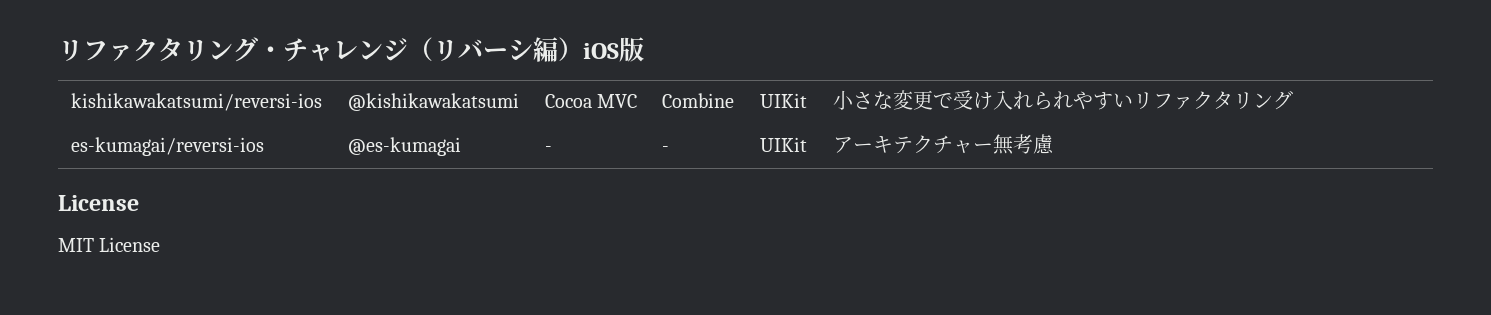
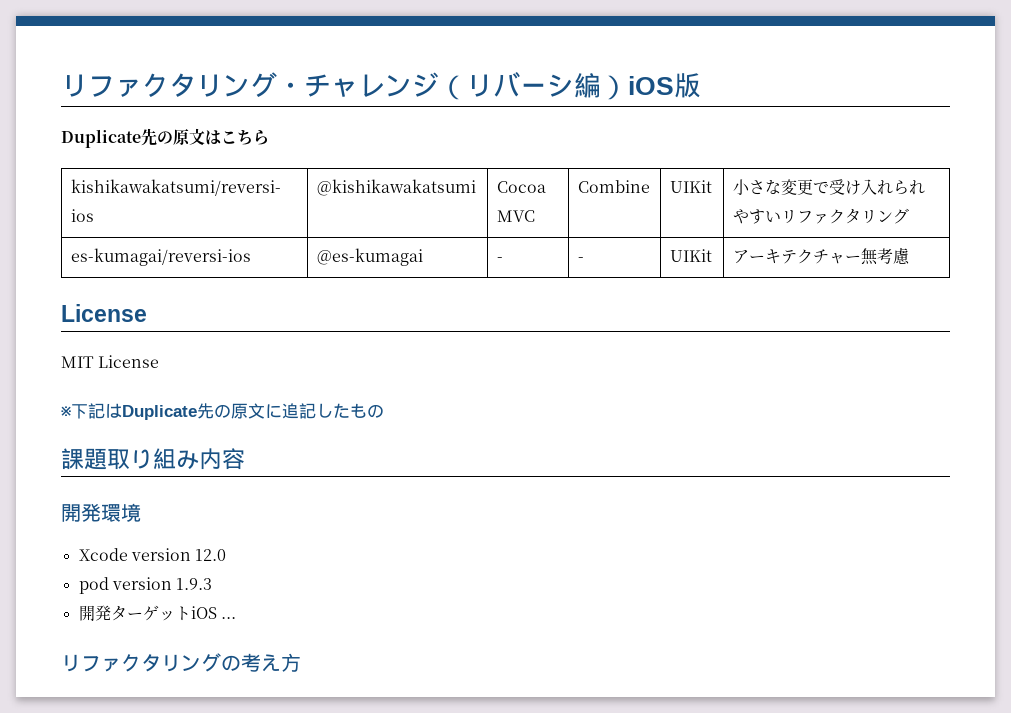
+ Duplicate先の原文はこちら
+ ※下記はDuplicate先の原文に追記したもの
+ 課題取り組み内容
+ 開発環境
+ Xcode version 12.0
+ pod version 1.9.3
+ 開発ターゲットiOS ...
+ リファクタリングの考え方

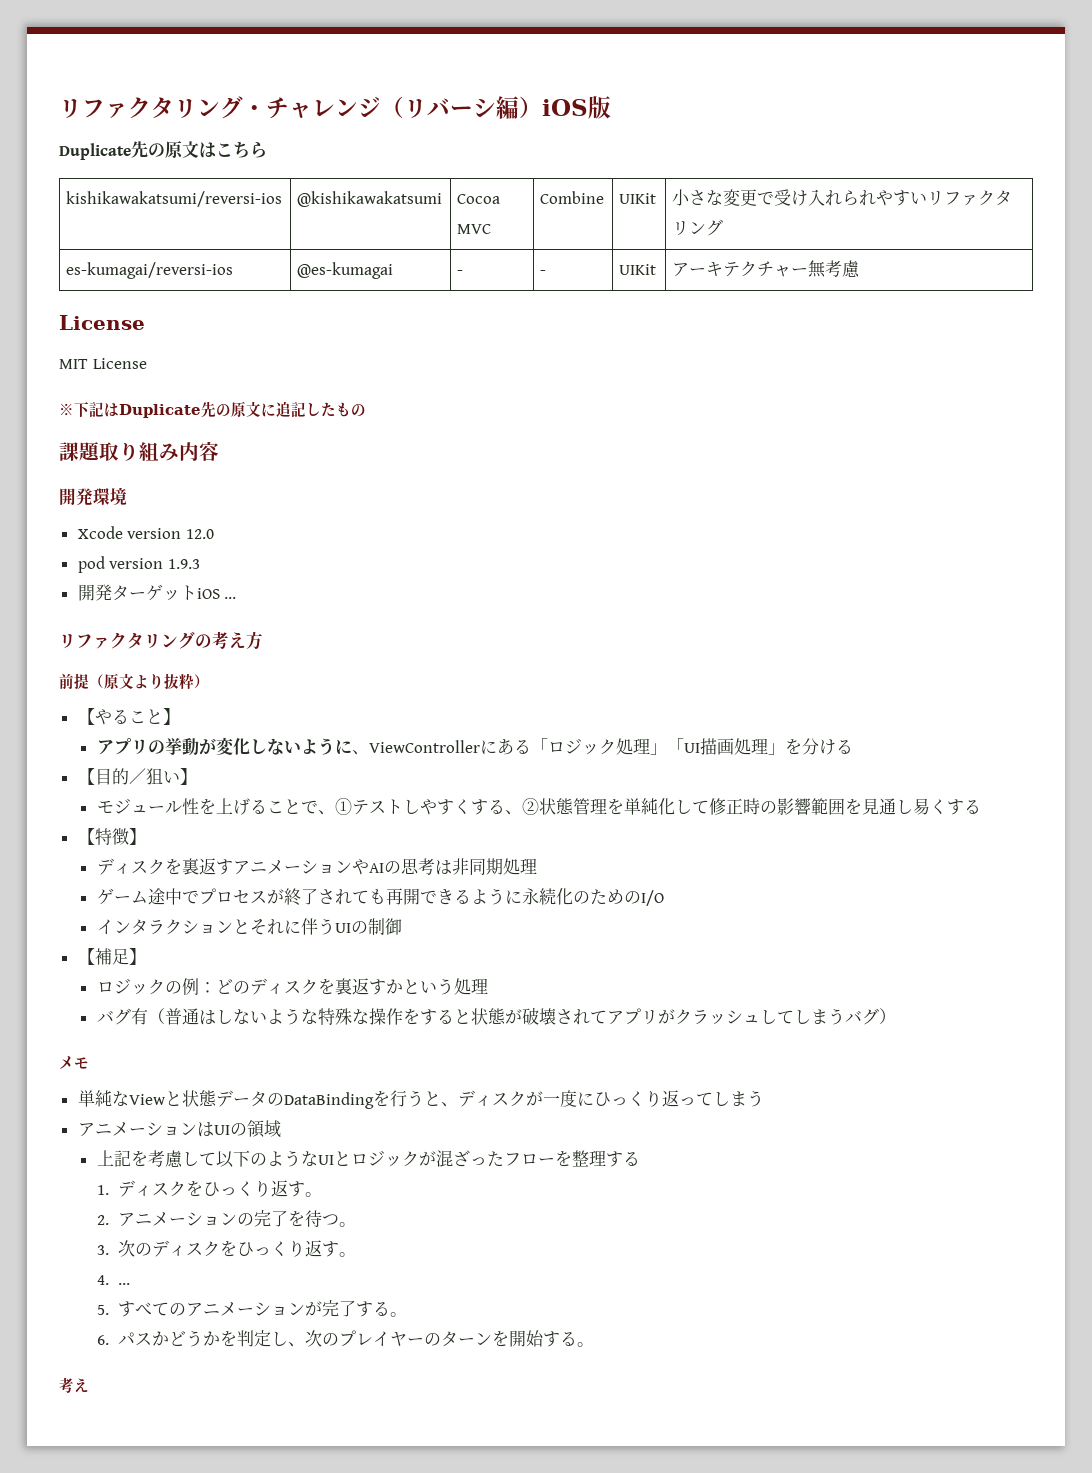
+ 前提（原文より抜粋）
+ 【やること】
+ アプリの挙動が変化しないように、ViewControllerにある「ロジック処理」「UI描画処理」を分ける
+ 【目的／狙い】
+ モジュール性を上げることで、①テストしやすくする、②状態管理を単純化して修正時の影響範囲を見通し易くする
+ 【特徴】
+ ディスクを裏返すアニメーションやAIの思考は非同期処理
+ ゲーム途中でプロセスが終了されても再開できるように永続化のためのI/O
+ インタラクションとそれに伴うUIの制御
+ 【補足】
+ ロジックの例：どのディスクを裏返すかという処理
+ バグ有（普通はしないような特殊な操作をすると状態が破壊されてアプリがクラッシュしてしまうバグ）
+ メモ
+ 単純なViewと状態データのDataBindingを行うと、ディスクが一度にひっくり返ってしまう
+ アニメーションはUIの領域
+ 上記を考慮して以下のようなUIとロジックが混ざったフローを整理する
+ 1.ディスクをひっくり返す。
+ 2.アニメーションの完了を待つ。
+ 3.次のディスクをひっくり返す。
+ 4. ...
+ 5.すべてのアニメーションが完了する。
+ 6.パスかどうかを判定し、次のプレイヤーのターンを開始する。
+ 考え

